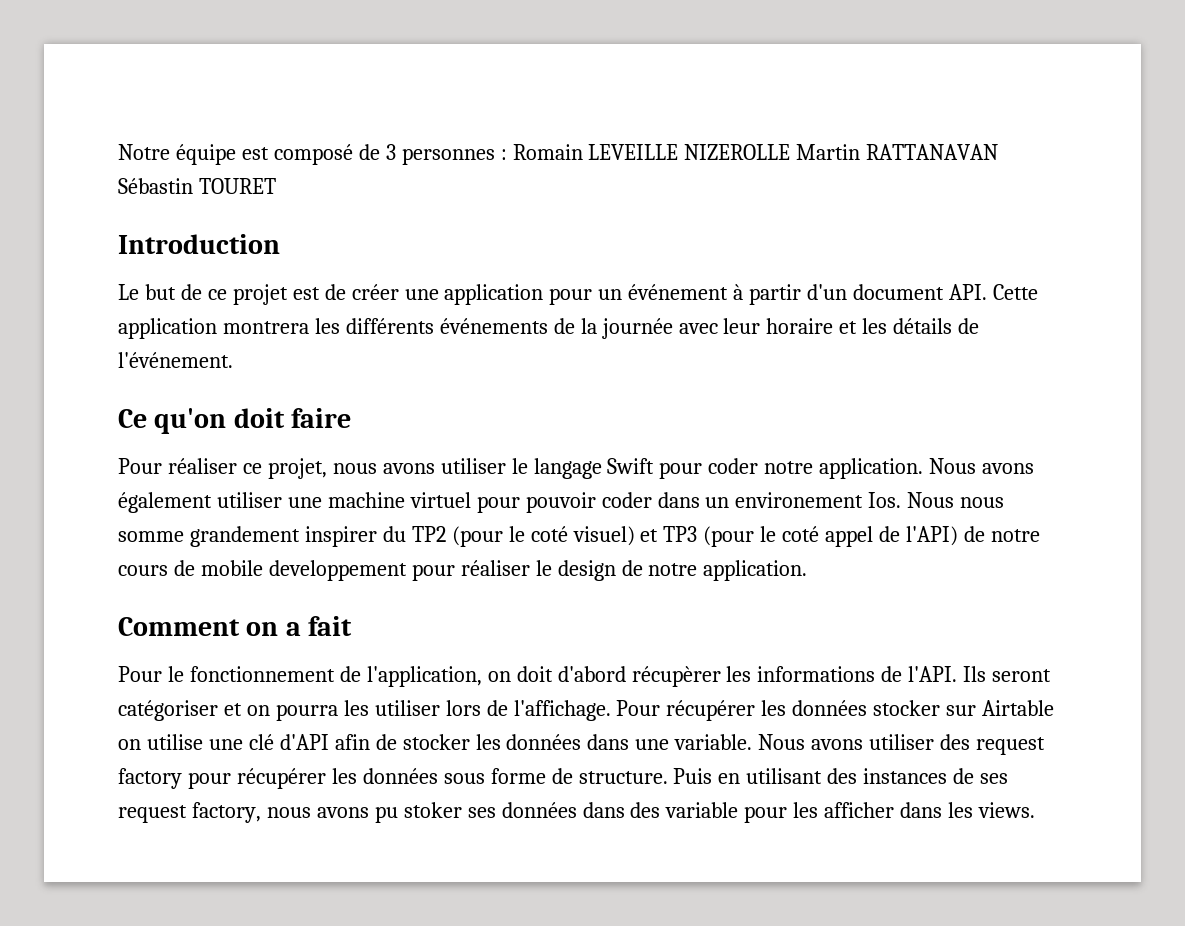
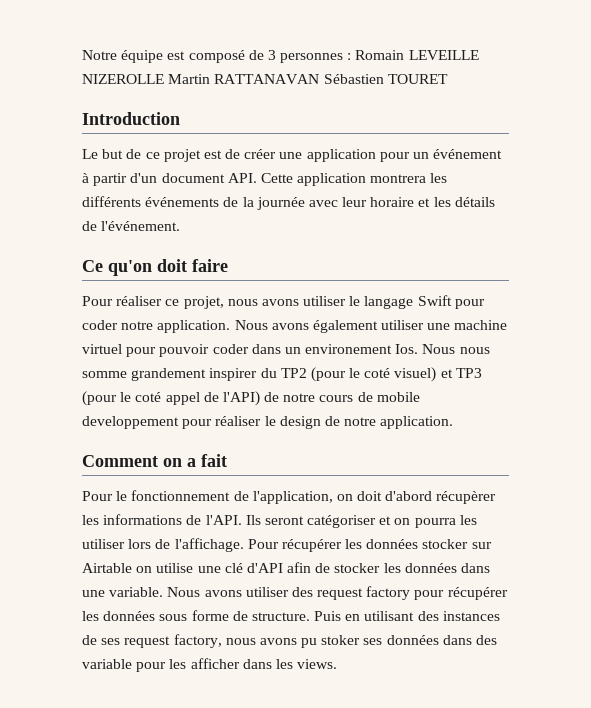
- Notre équipe est composé de 3 personnes : Romain LEVEILLE NIZEROLLE Martin RATTANAVAN Sébastin TOURET
+ Notre équipe est composé de 3 personnes : Romain LEVEILLE NIZEROLLE Martin RATTANAVAN Sébastien TOURET

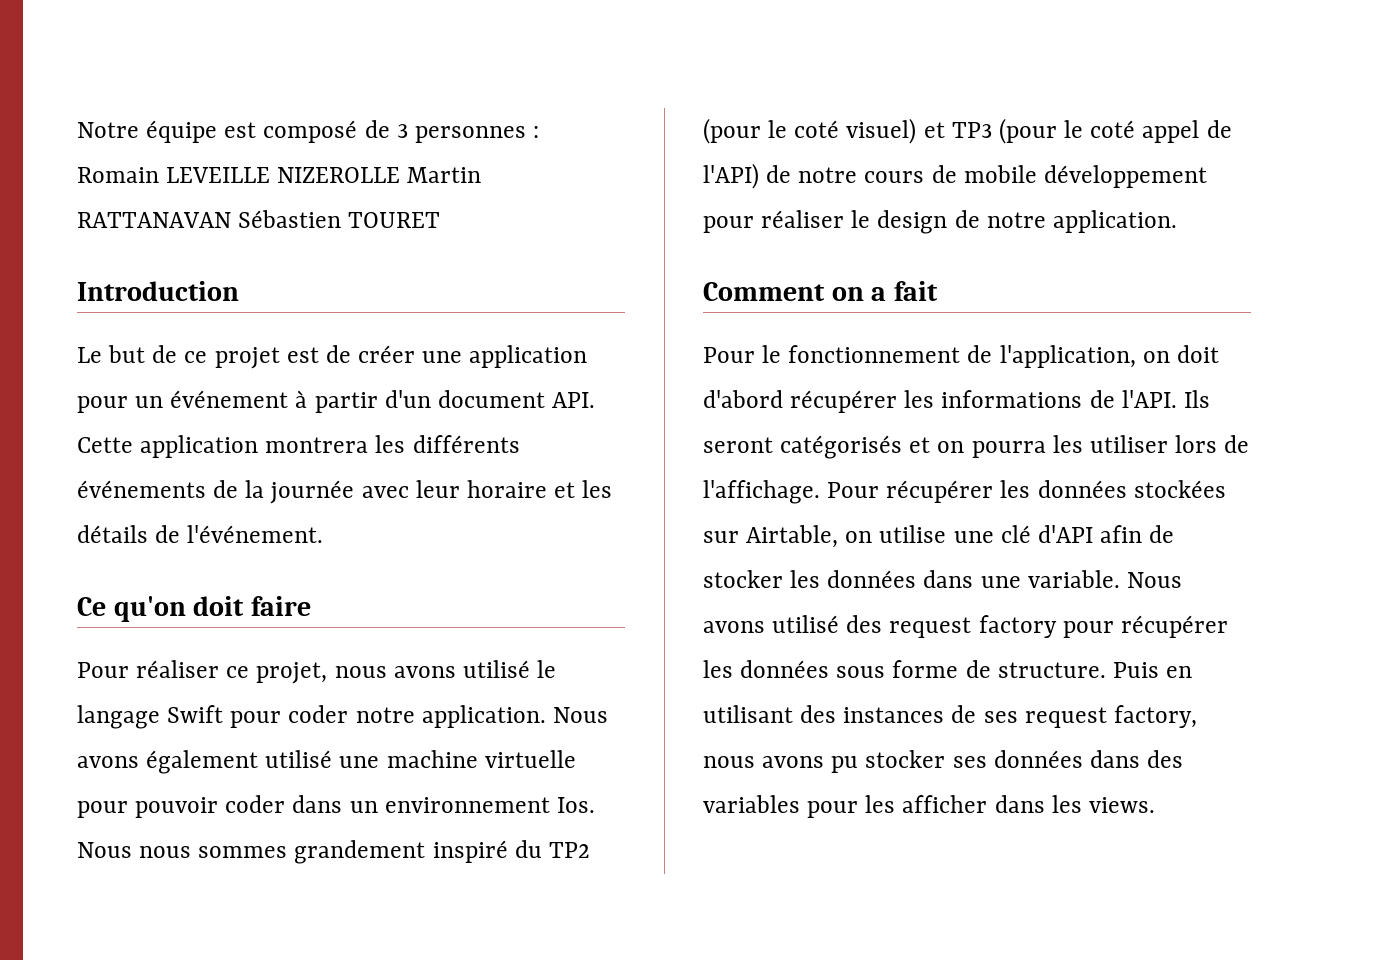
- Pour réaliser ce projet, nous avons utiliser le langage Swift pour coder notre application.
+ Pour réaliser ce projet, nous avons utilisé le langage Swift pour coder notre application.
- Nous avons également utiliser une machine virtuel pour pouvoir coder dans un environement Ios. Nous nous somme grandement inspirer du TP2 (pour le coté visuel) et TP3 (pour le coté appel de l'API) de notre cours de mobile developpement pour réaliser le design de notre application.
+ Nous avons également utilisé une machine virtuelle pour pouvoir coder dans un environnement Ios. Nous nous sommes grandement inspiré du TP2 (pour le coté visuel) et TP3 (pour le coté appel de l'API) de notre cours de mobile développement pour réaliser le design de notre application.
- Pour le fonctionnement de l'application, on doit d'abord récupèrer les informations de l'API.
+ Pour le fonctionnement de l'application, on doit d'abord récupérer les informations de l'API.
- Ils seront catégoriser et on pourra les utiliser lors de l'affichage.
+ Ils seront catégorisés et on pourra les utiliser lors de l'affichage.
- Pour récupérer les données stocker sur Airtable on utilise une clé d'API afin de stocker les données dans une variable.
+ Pour récupérer les données stockées sur Airtable, on utilise une clé d'API afin de stocker les données dans une variable.
- Nous avons utiliser des request factory pour récupérer les données sous forme de structure.
+ Nous avons utilisé des request factory pour récupérer les données sous forme de structure.
- Puis en utilisant des instances de ses request factory, nous avons pu stoker ses données dans des variable pour les afficher dans les views.
+ Puis en utilisant des instances de ses request factory, nous avons pu stocker ses données dans des variables pour les afficher dans les views.

